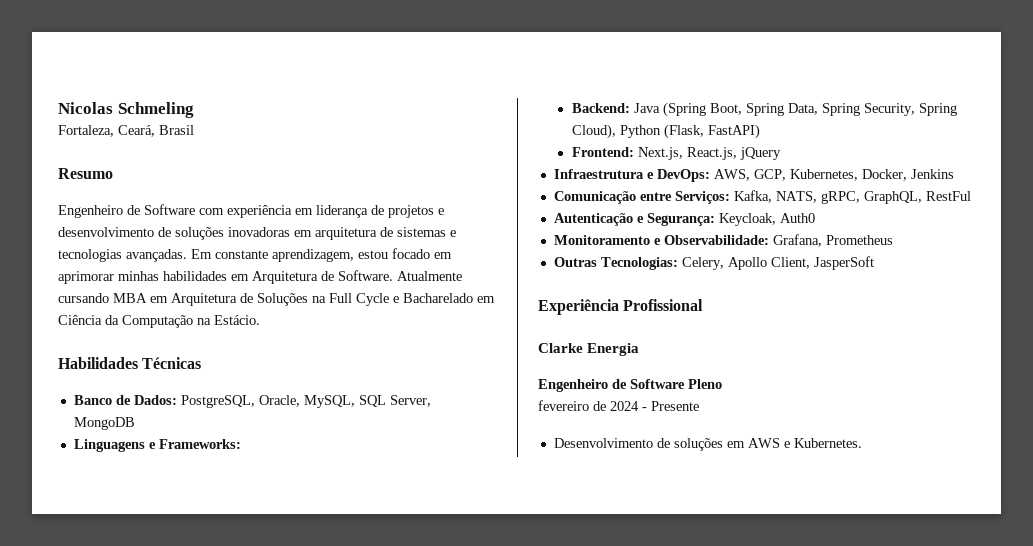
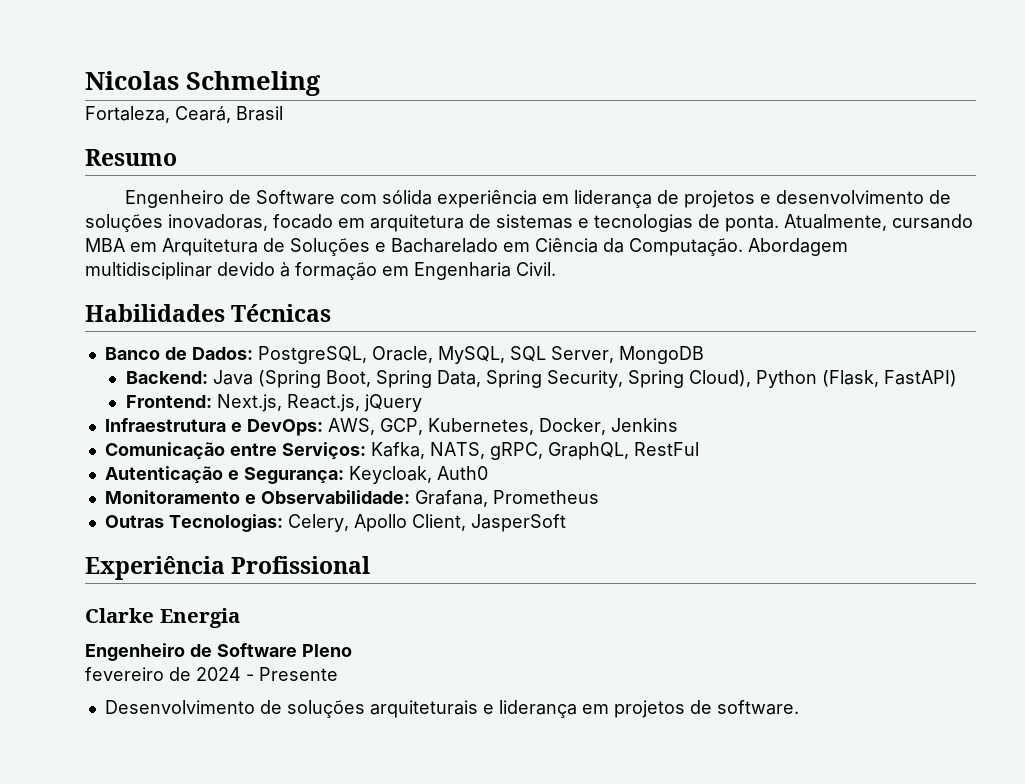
- Engenheiro de Software com experiência em liderança de projetos e desenvolvimento de soluções inovadoras em arquitetura de sistemas e tecnologias avançadas. Em constante aprendizagem, estou focado em aprimorar minhas habilidades em Arquitetura de Software. Atualmente cursando MBA em Arquitetura de Soluções na Full Cycle e Bacharelado em Ciência da Computação na Estácio.
+ Engenheiro de Software com sólida experiência em liderança de projetos e desenvolvimento de soluções inovadoras, focado em arquitetura de sistemas e tecnologias de ponta. Atualmente, cursando MBA em Arquitetura de Soluções e Bacharelado em Ciência da Computação. Abordagem multidisciplinar devido à formação em Engenharia Civil.
- Linguagens e Frameworks:
- Desenvolvimento de soluções em AWS e Kubernetes.
+ Desenvolvimento de soluções arquiteturais e liderança em projetos de software.

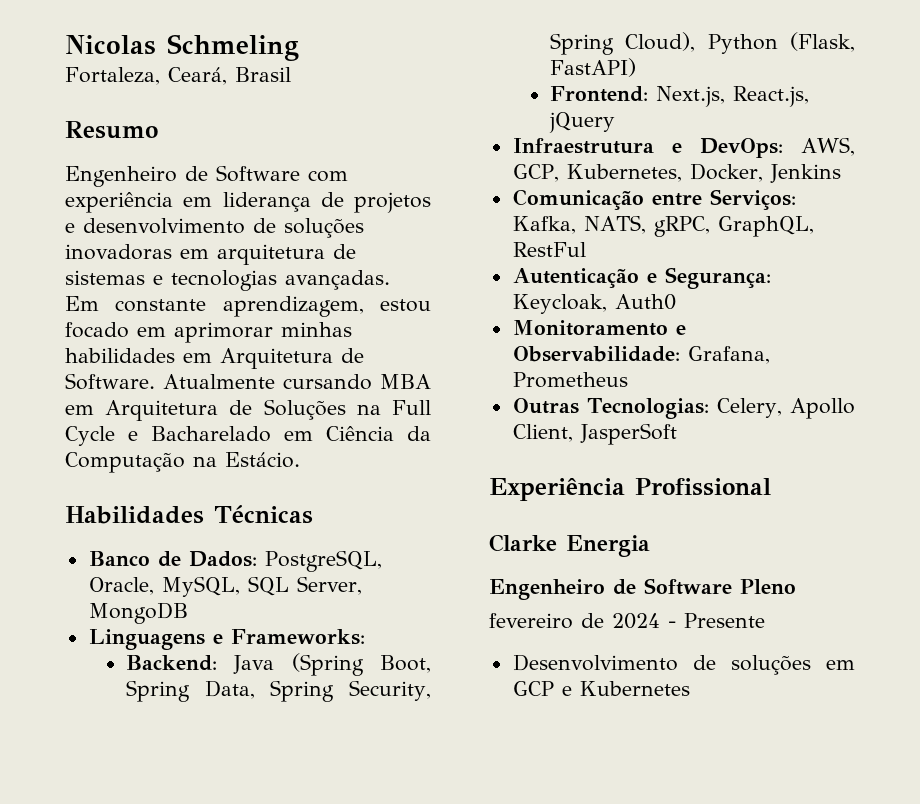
- Engenheiro de Software com sólida experiência em liderança de projetos e desenvolvimento de soluções inovadoras, focado em arquitetura de sistemas e tecnologias de ponta. Atualmente, cursando MBA em Arquitetura de Soluções e Bacharelado em Ciência da Computação. Abordagem multidisciplinar devido à formação em Engenharia Civil.
+ Engenheiro de Software com experiência em liderança de projetos e desenvolvimento de soluções inovadoras em arquitetura de sistemas e tecnologias avançadas. Em constante aprendizagem, estou focado em aprimorar minhas habilidades em Arquitetura de Software. Atualmente cursando MBA em Arquitetura de Soluções na Full Cycle e Bacharelado em Ciência da Computação na Estácio.
+ Linguagens e Frameworks:
- Desenvolvimento de soluções arquiteturais e liderança em projetos de software.
+ Desenvolvimento de soluções em GCP e Kubernetes

